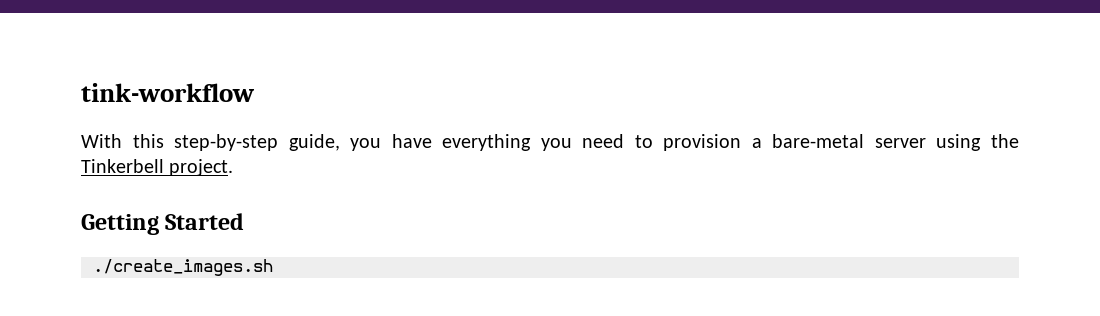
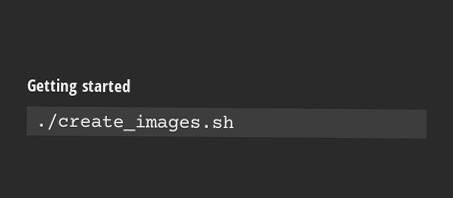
- tink-workflow
- With this step-by-step guide, you have everything you need to provision a bare-metal server using the Tinkerbell project.
- Getting Started
+ Getting started

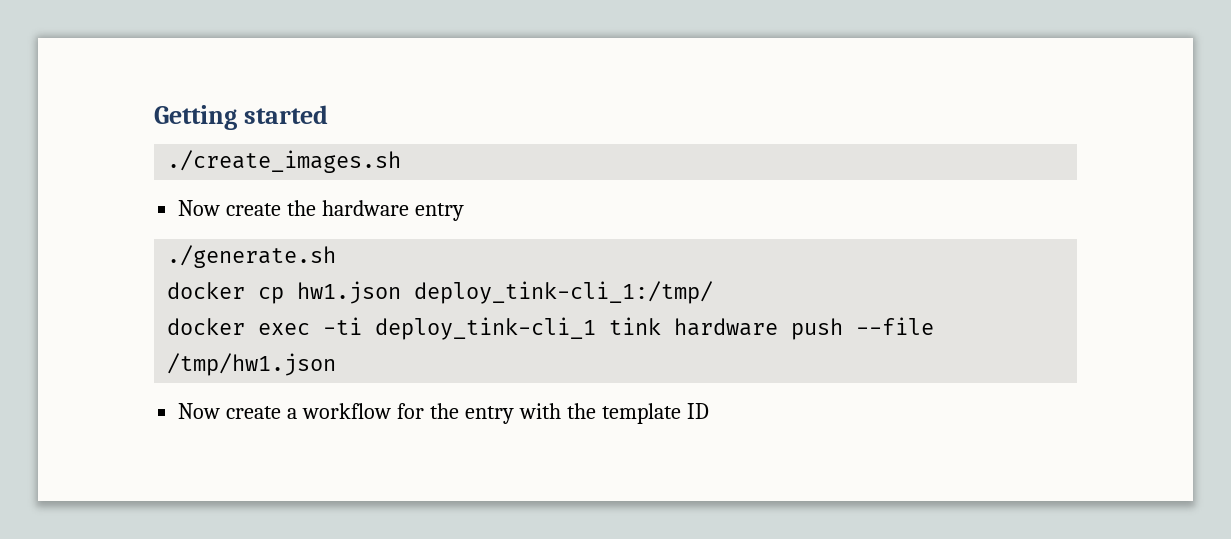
+ Now create the hardware entry
+ ./generate.sh
+ docker cp hw1.json deploy_tink-cli_1:/tmp/
+ docker exec -ti deploy_tink-cli_1 tink hardware push --file /tmp/hw1.json
+ Now create a workflow for the entry with the template ID

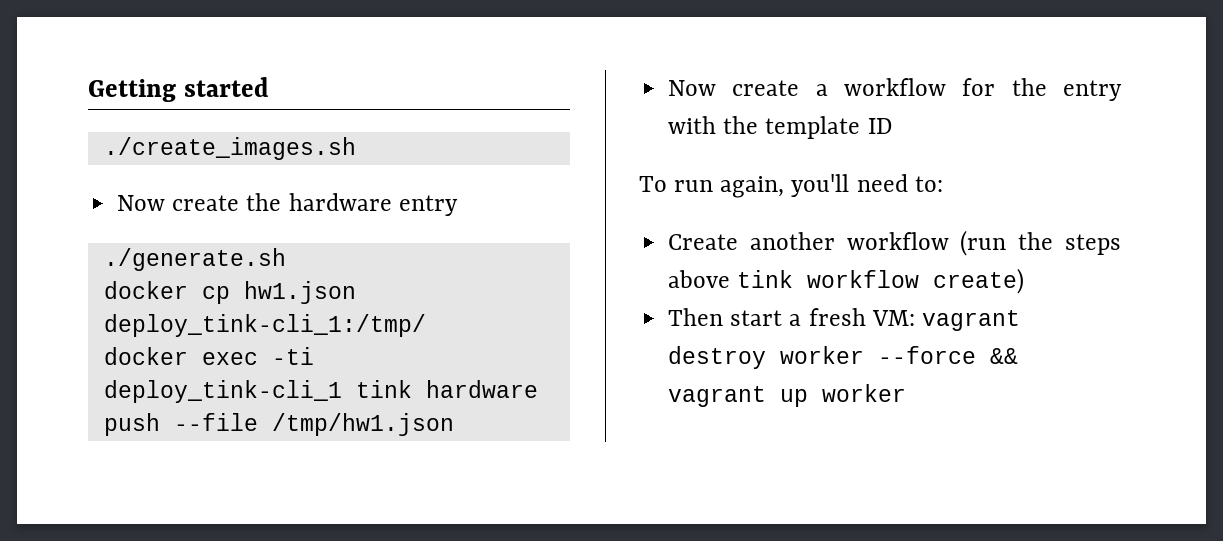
+ To run again, you'll need to:
+ Create another workflow (run the steps above tink workflow create)
+ Then start a fresh VM: vagrant destroy worker --force && vagrant up worker

